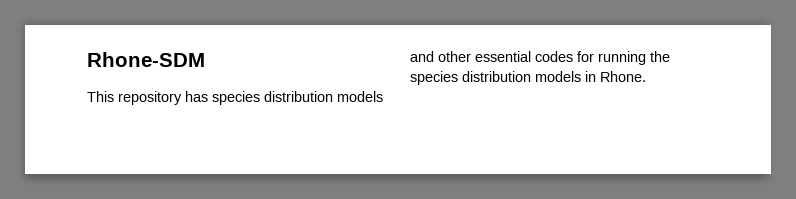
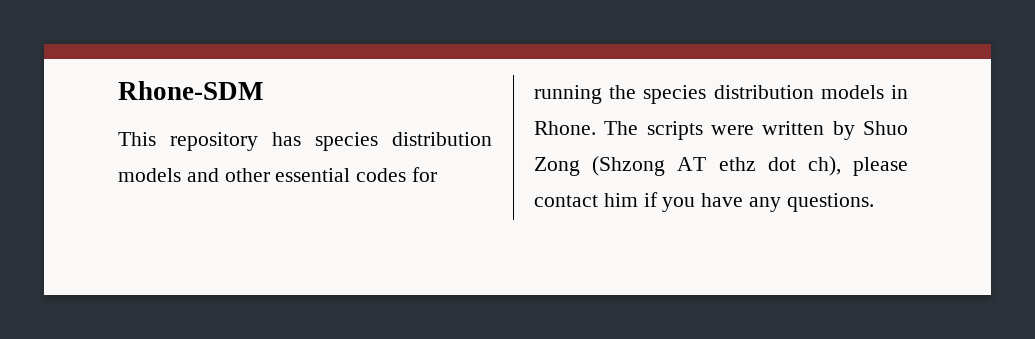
+ The scripts were written by Shuo Zong (Shzong AT ethz dot ch), please contact him if you have any questions.

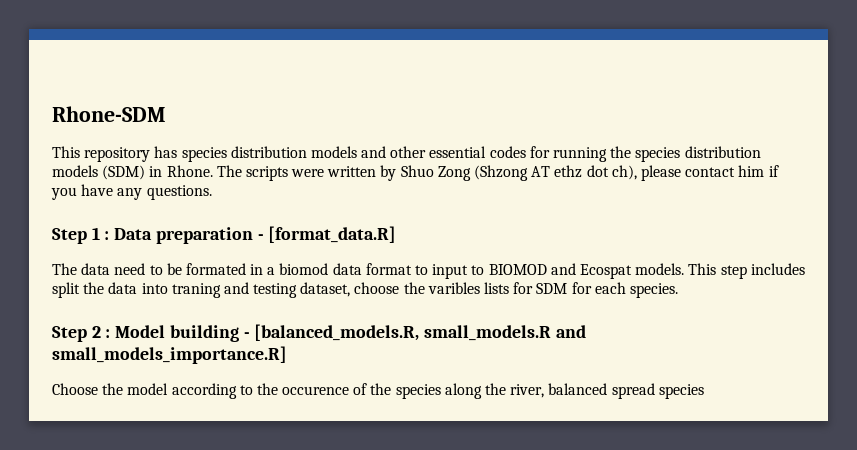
- This repository has species distribution models and other essential codes for running the species distribution models in Rhone.
+ This repository has species distribution models and other essential codes for running the species distribution models (SDM) in Rhone.
+ Step 1 : Data preparation - [format_data.R]
+ The data need to be formated in a biomod data format to input to BIOMOD and Ecospat models. This step includes split the data into traning and testing dataset, choose the varibles lists for SDM for each species.
+ Step 2 : Model building - [balanced_models.R, small_models.R and small_models_importance.R]
+ Choose the model according to the occurence of the species along the river, balanced spread species

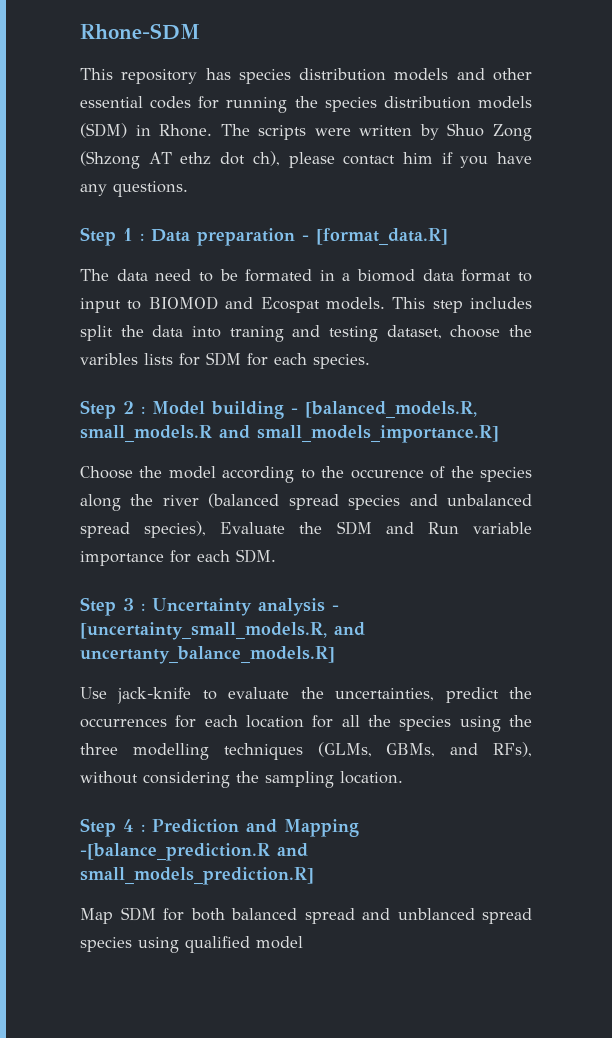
- Choose the model according to the occurence of the species along the river, balanced spread species
+ Choose the model according to the occurence of the species along the river (balanced spread species and unbalanced spread species), Evaluate the SDM and Run variable importance for each SDM.
+ Step 3 : Uncertainty analysis - [uncertainty_small_models.R, and uncertanty_balance_models.R]
+ Use jack-knife to evaluate the uncertainties, predict the occurrences for each location for all the species using the three modelling techniques (GLMs, GBMs, and RFs), without considering the sampling location.
+ Step 4 : Prediction and Mapping -[balance_prediction.R and small_models_prediction.R]
+ Map SDM for both balanced spread and unblanced spread species using qualified model

